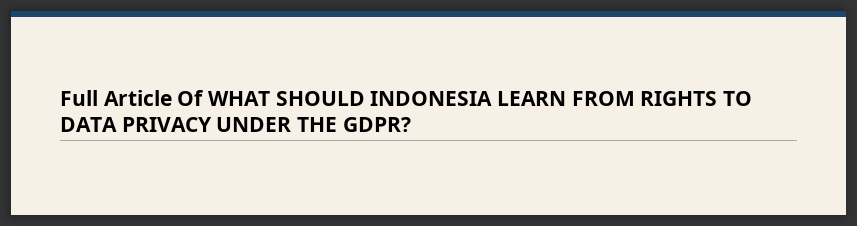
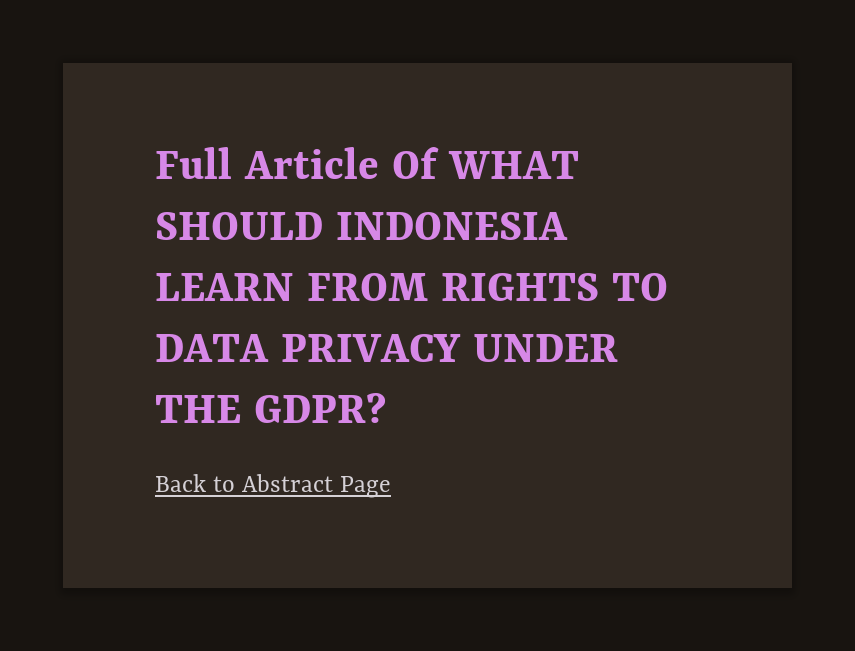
+ Back to Abstract Page

